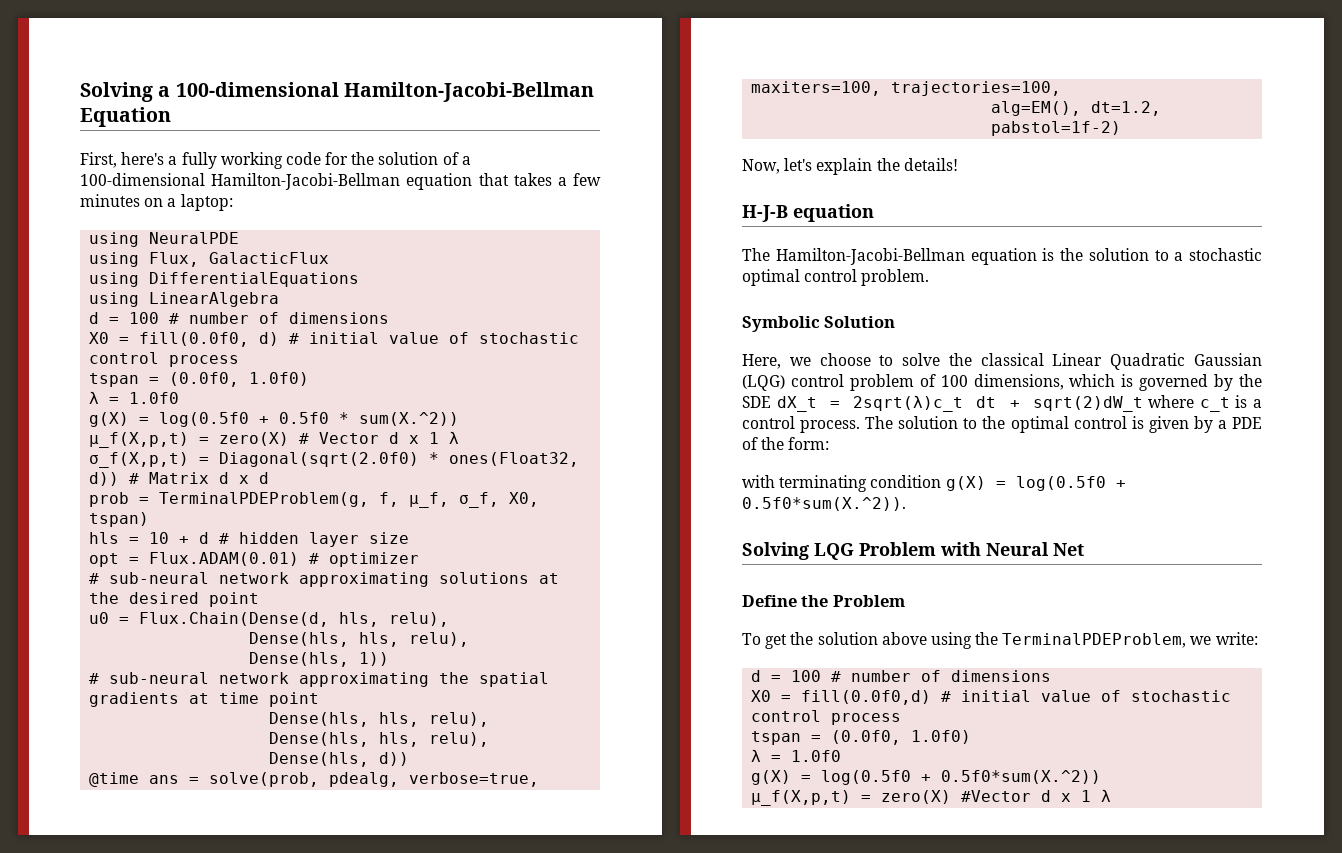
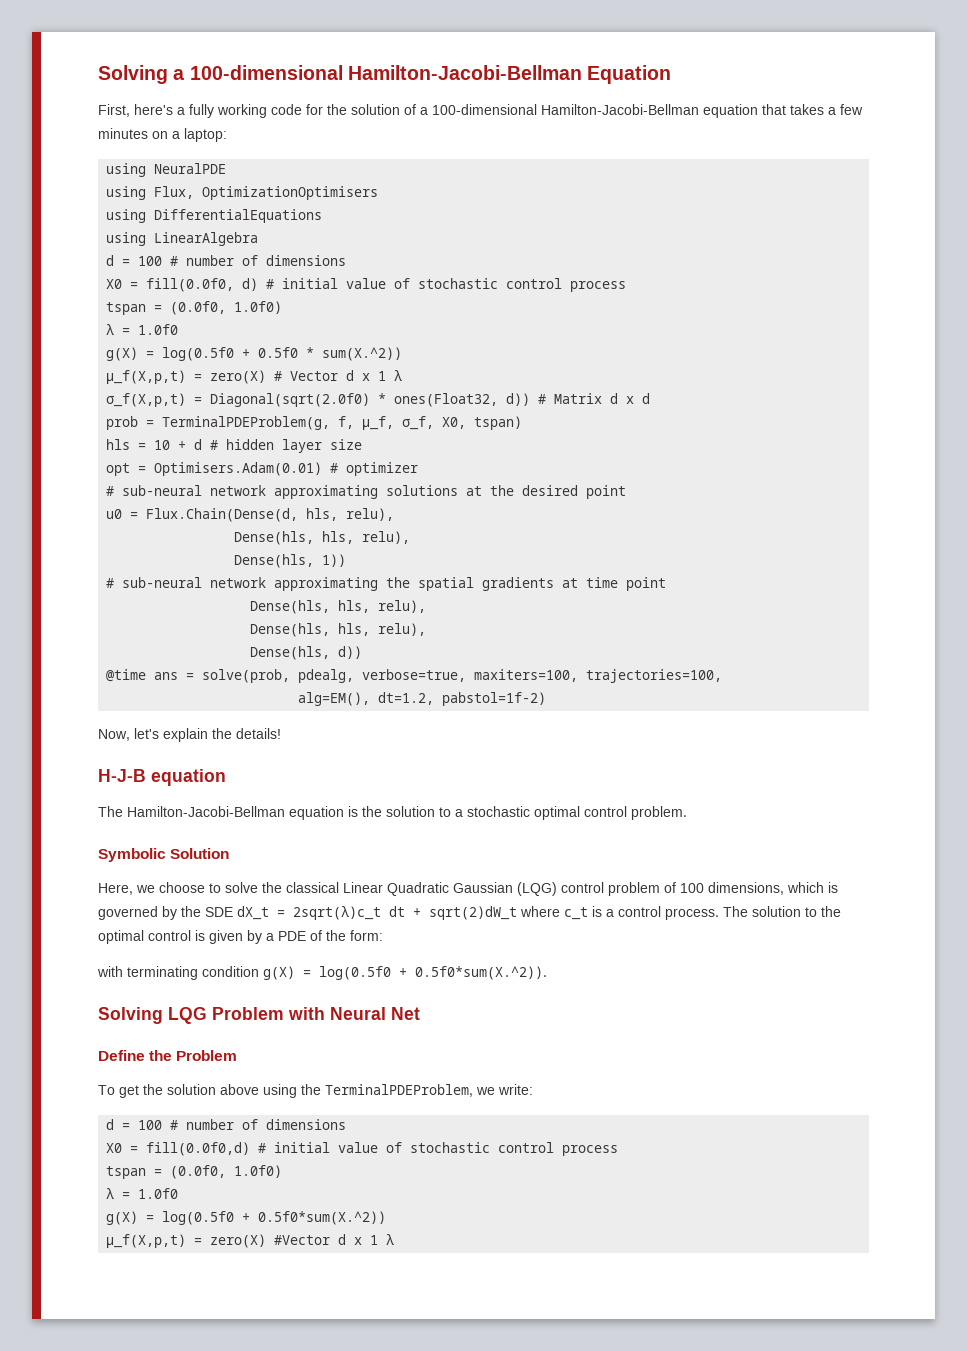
- using Flux, GalacticFlux
+ using Flux, OptimizationOptimisers
- opt = Flux.ADAM(0.01) # optimizer
+ opt = Optimisers.Adam(0.01) # optimizer

